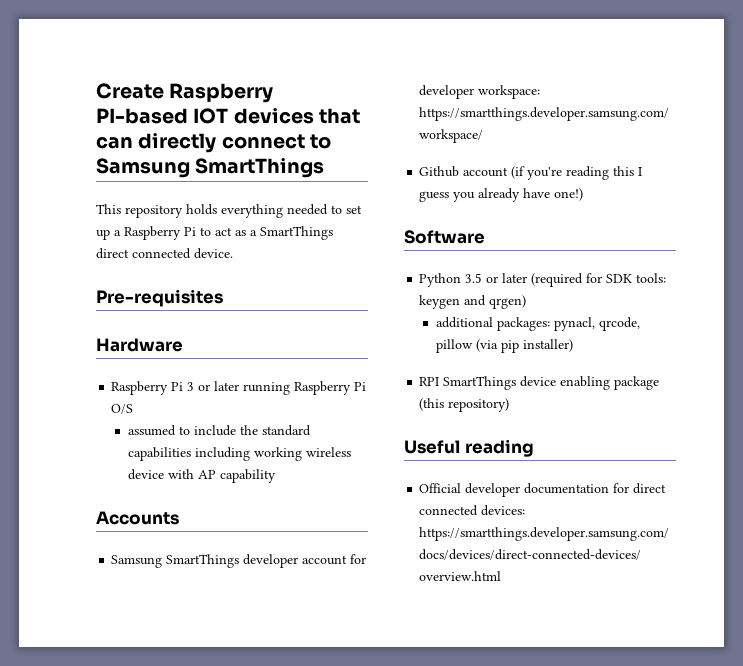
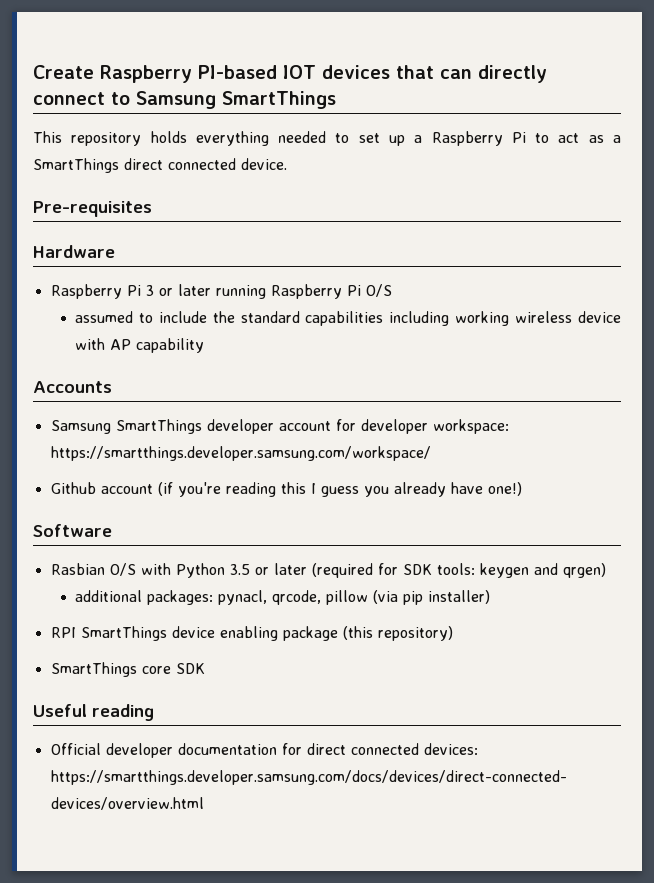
- Python 3.5 or later (required for SDK tools: keygen and qrgen)
+ Rasbian O/S with Python 3.5 or later (required for SDK tools: keygen and qrgen)
+ SmartThings core SDK

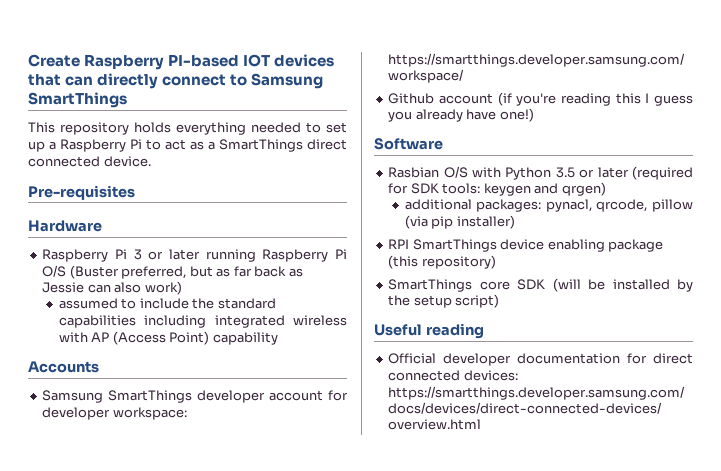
- Raspberry Pi 3 or later running Raspberry Pi O/S
+ Raspberry Pi 3 or later running Raspberry Pi O/S (Buster preferred, but as far back as Jessie can also work)
- assumed to include the standard capabilities including working wireless device with AP capability
+ assumed to include the standard capabilities including integrated wireless with AP (Access Point) capability
- SmartThings core SDK
+ SmartThings core SDK (will be installed by the setup script)

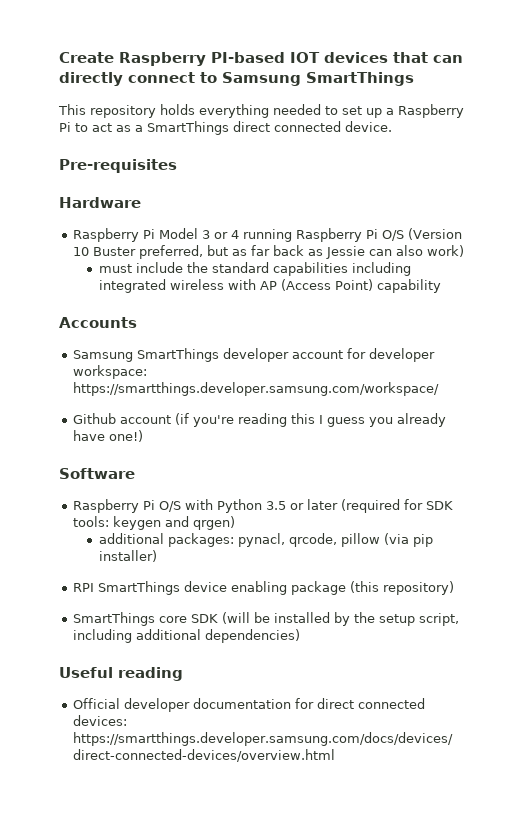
- Raspberry Pi 3 or later running Raspberry Pi O/S (Buster preferred, but as far back as Jessie can also work)
+ Raspberry Pi Model 3 or 4 running Raspberry Pi O/S (Version 10 Buster preferred, but as far back as Jessie can also work)
- assumed to include the standard capabilities including integrated wireless with AP (Access Point) capability
+ must include the standard capabilities including integrated wireless with AP (Access Point) capability
- Rasbian O/S with Python 3.5 or later (required for SDK tools: keygen and qrgen)
+ Raspberry Pi O/S with Python 3.5 or later (required for SDK tools: keygen and qrgen)
- SmartThings core SDK (will be installed by the setup script)
+ SmartThings core SDK (will be installed by the setup script, including additional dependencies)

